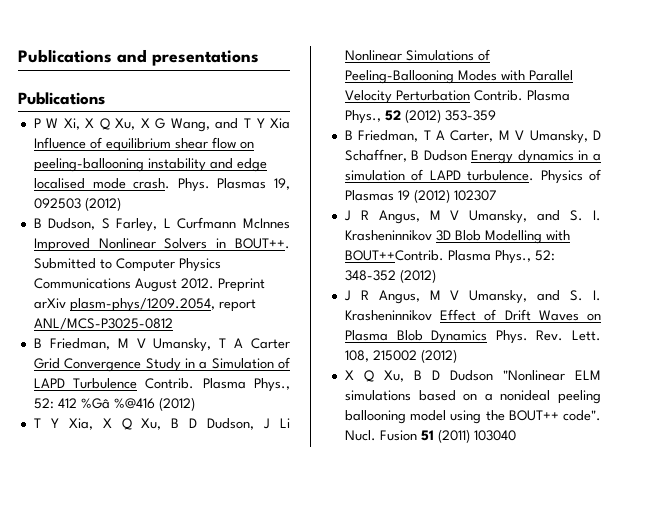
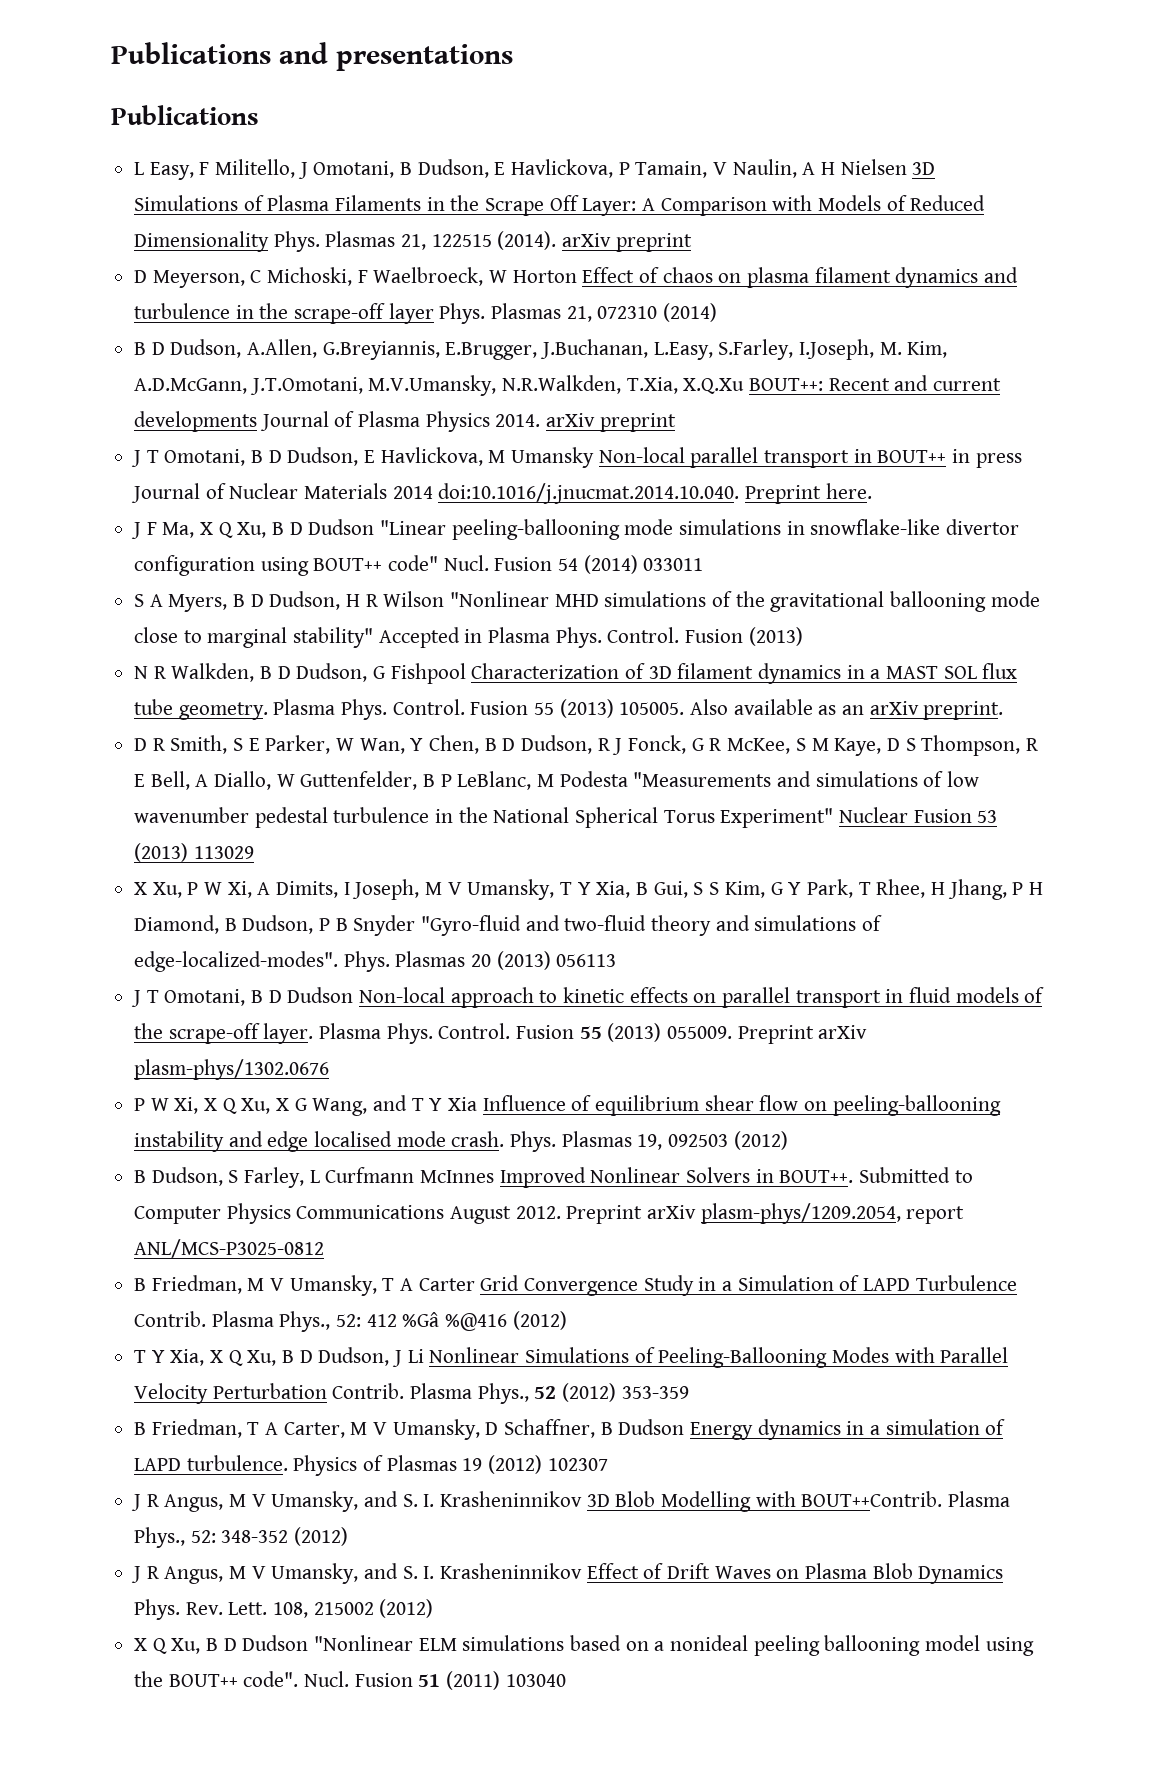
+ L Easy, F Militello, J Omotani, B Dudson, E Havlickova, P Tamain, V Naulin, A H Nielsen 3D Simulations of Plasma Filaments in the Scrape Off Layer: A Comparison with Models of Reduced Dimensionality Phys. Plasmas 21, 122515 (2014). arXiv preprint
+ D Meyerson, C Michoski, F Waelbroeck, W Horton Effect of chaos on plasma filament dynamics and turbulence in the scrape-off layer Phys. Plasmas 21, 072310 (2014)
+ B D Dudson, A.Allen, G.Breyiannis, E.Brugger, J.Buchanan, L.Easy, S.Farley, I.Joseph, M. Kim, A.D.McGann, J.T.Omotani, M.V.Umansky, N.R.Walkden, T.Xia, X.Q.Xu BOUT++: Recent and current developments Journal of Plasma Physics 2014. arXiv preprint
+ J T Omotani, B D Dudson, E Havlickova, M Umansky Non-local parallel transport in BOUT++ in press Journal of Nuclear Materials 2014 doi:10.1016/j.jnucmat.2014.10.040. Preprint here.
+ J F Ma, X Q Xu, B D Dudson "Linear peeling-ballooning mode simulations in snowflake-like divertor configuration using BOUT++ code" Nucl. Fusion 54 (2014) 033011
+ S A Myers, B D Dudson, H R Wilson "Nonlinear MHD simulations of the gravitational ballooning mode close to marginal stability" Accepted in Plasma Phys. Control. Fusion (2013)
+ N R Walkden, B D Dudson, G Fishpool Characterization of 3D filament dynamics in a MAST SOL flux tube geometry. Plasma Phys. Control. Fusion 55 (2013) 105005. Also available as an arXiv preprint.
+ D R Smith, S E Parker, W Wan, Y Chen, B D Dudson, R J Fonck, G R McKee, S M Kaye, D S Thompson, R E Bell, A Diallo, W Guttenfelder, B P LeBlanc, M Podesta "Measurements and simulations of low wavenumber pedestal turbulence in the National Spherical Torus Experiment" Nuclear Fusion 53 (2013) 113029
+ X Xu, P W Xi, A Dimits, I Joseph, M V Umansky, T Y Xia, B Gui, S S Kim, G Y Park, T Rhee, H Jhang, P H Diamond, B Dudson, P B Snyder "Gyro-fluid and two-fluid theory and simulations of edge-localized-modes". Phys. Plasmas 20 (2013) 056113
+ J T Omotani, B D Dudson Non-local approach to kinetic effects on parallel transport in fluid models of the scrape-off layer. Plasma Phys. Control. Fusion 55 (2013) 055009. Preprint arXiv plasm-phys/1302.0676

